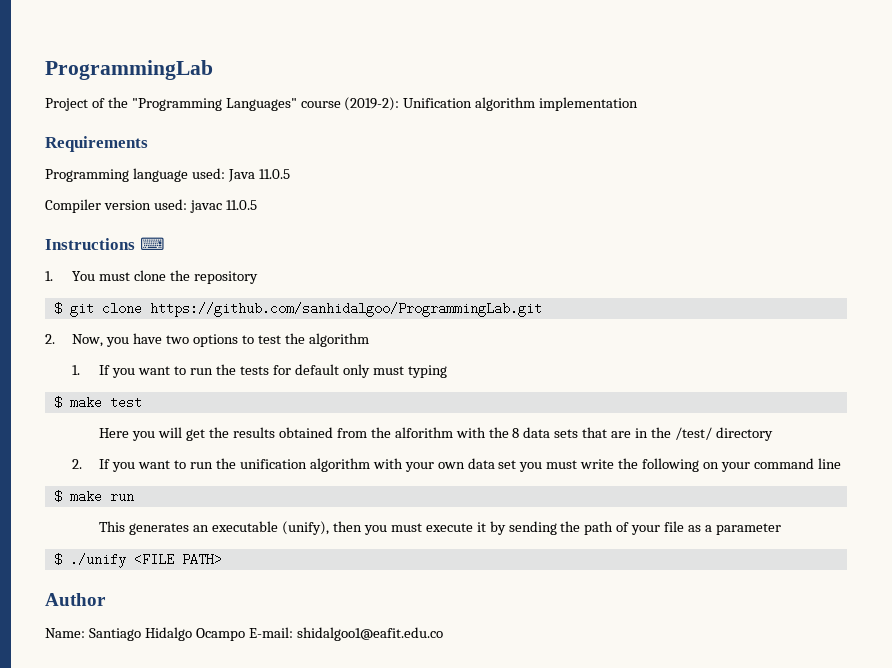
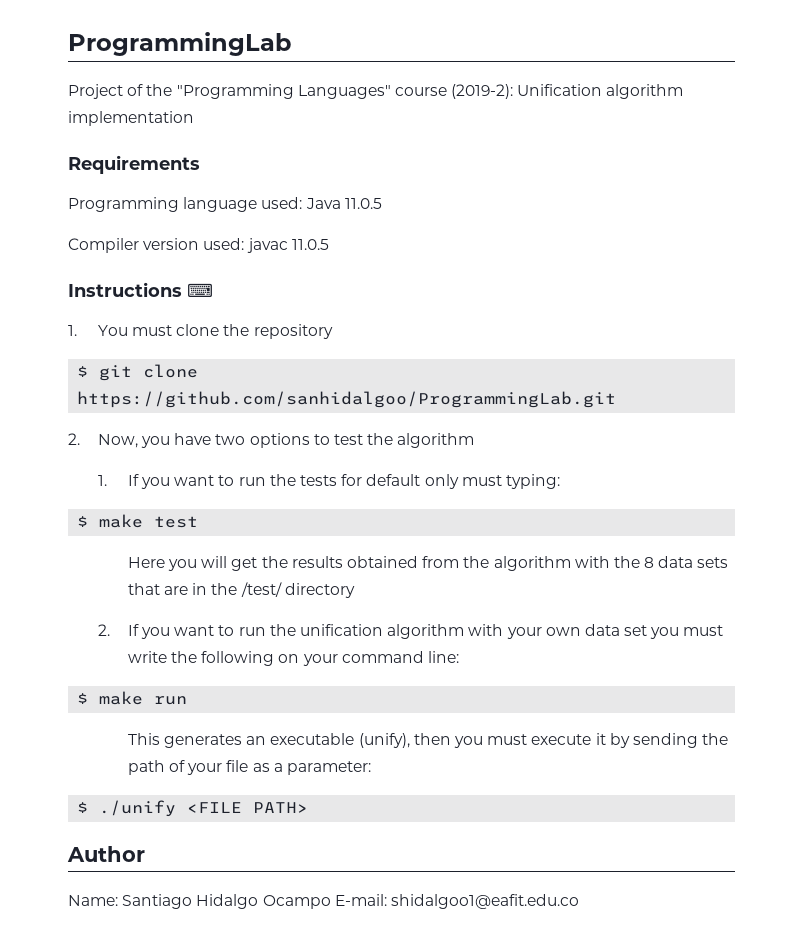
- 1. If you want to run the tests for default only must typing
+ 1. If you want to run the tests for default only must typing:
- Here you will get the results obtained from the alforithm with the 8 data sets that are in the /test/ directory
+ Here you will get the results obtained from the algorithm with the 8 data sets that are in the /test/ directory
- 2. If you want to run the unification algorithm with your own data set you must write the following on your command line
+ 2. If you want to run the unification algorithm with your own data set you must write the following on your command line:
- This generates an executable (unify), then you must execute it by sending the path of your file as a parameter
+ This generates an executable (unify), then you must execute it by sending the path of your file as a parameter:

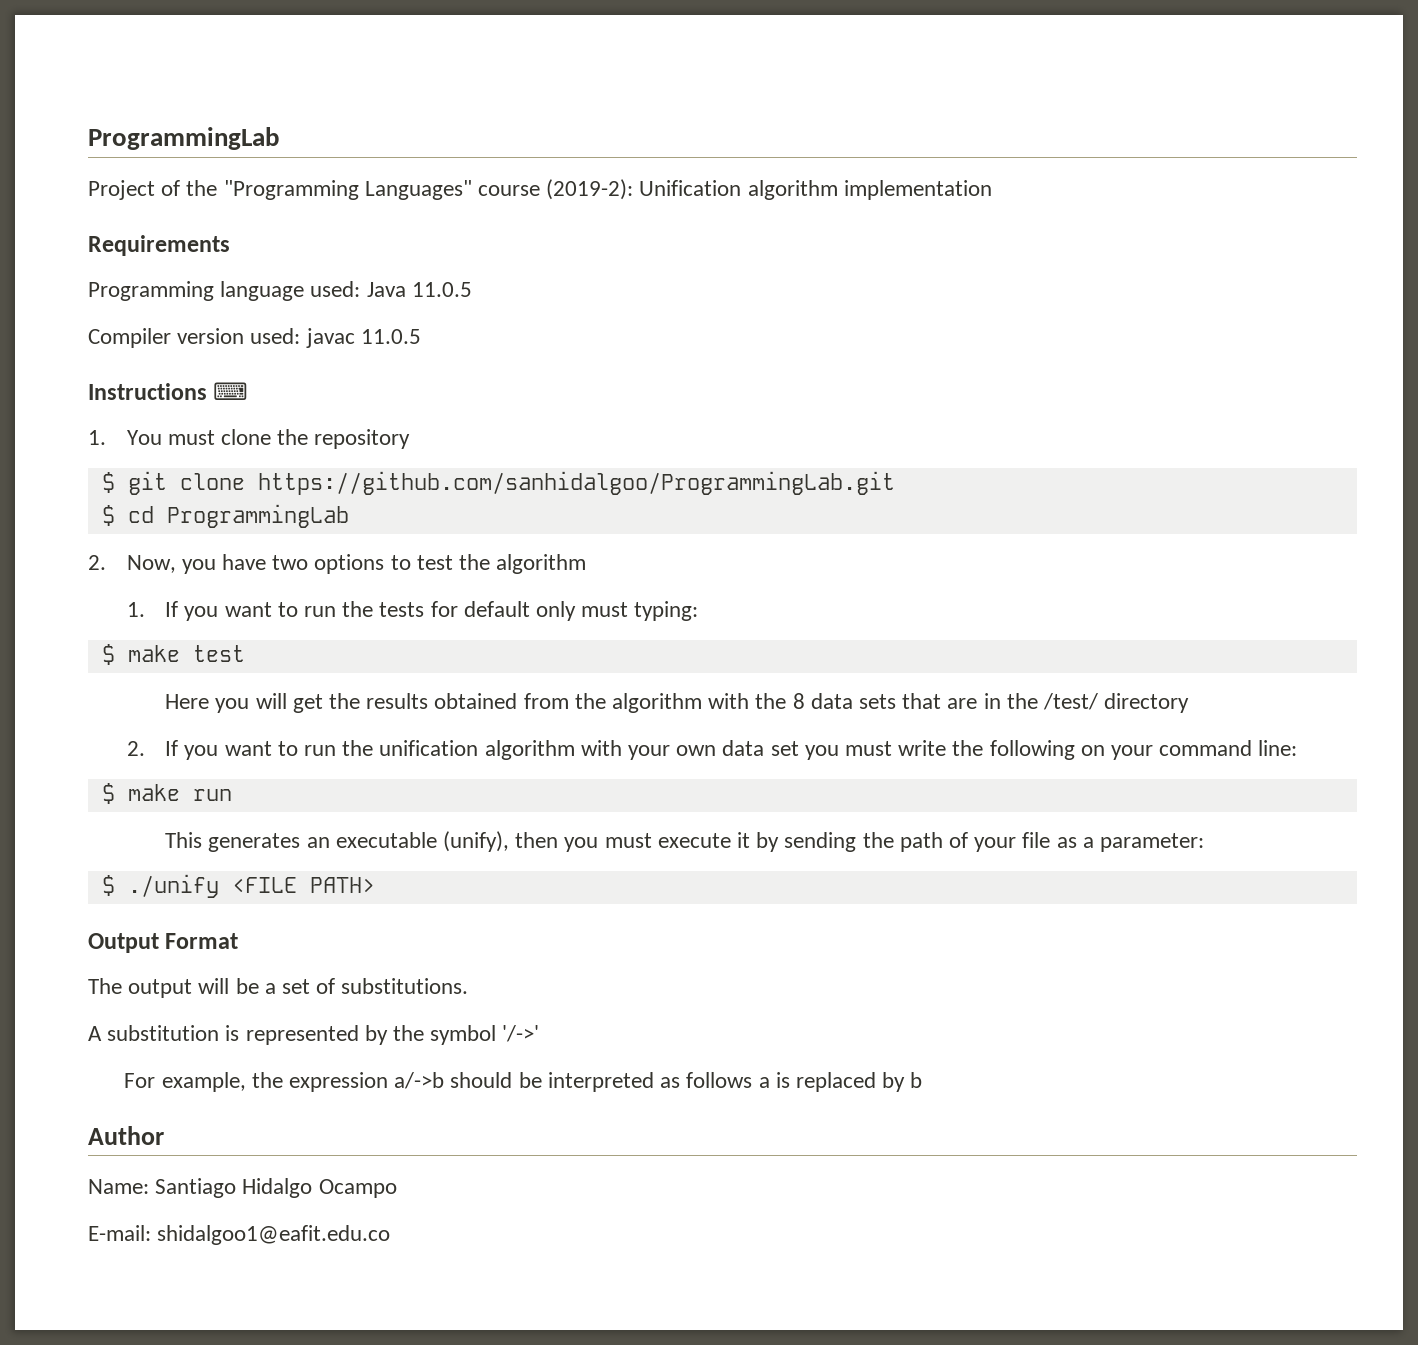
+ $ cd ProgrammingLab
+ Output Format
+ The output will be a set of substitutions.
+ A substitution is represented by the symbol '/->'
+ For example, the expression a/->b should be interpreted as follows a is replaced by b
- Name: Santiago Hidalgo Ocampo E-mail: shidalgoo1@eafit.edu.co
+ Name: Santiago Hidalgo Ocampo
+ E-mail: shidalgoo1@eafit.edu.co

